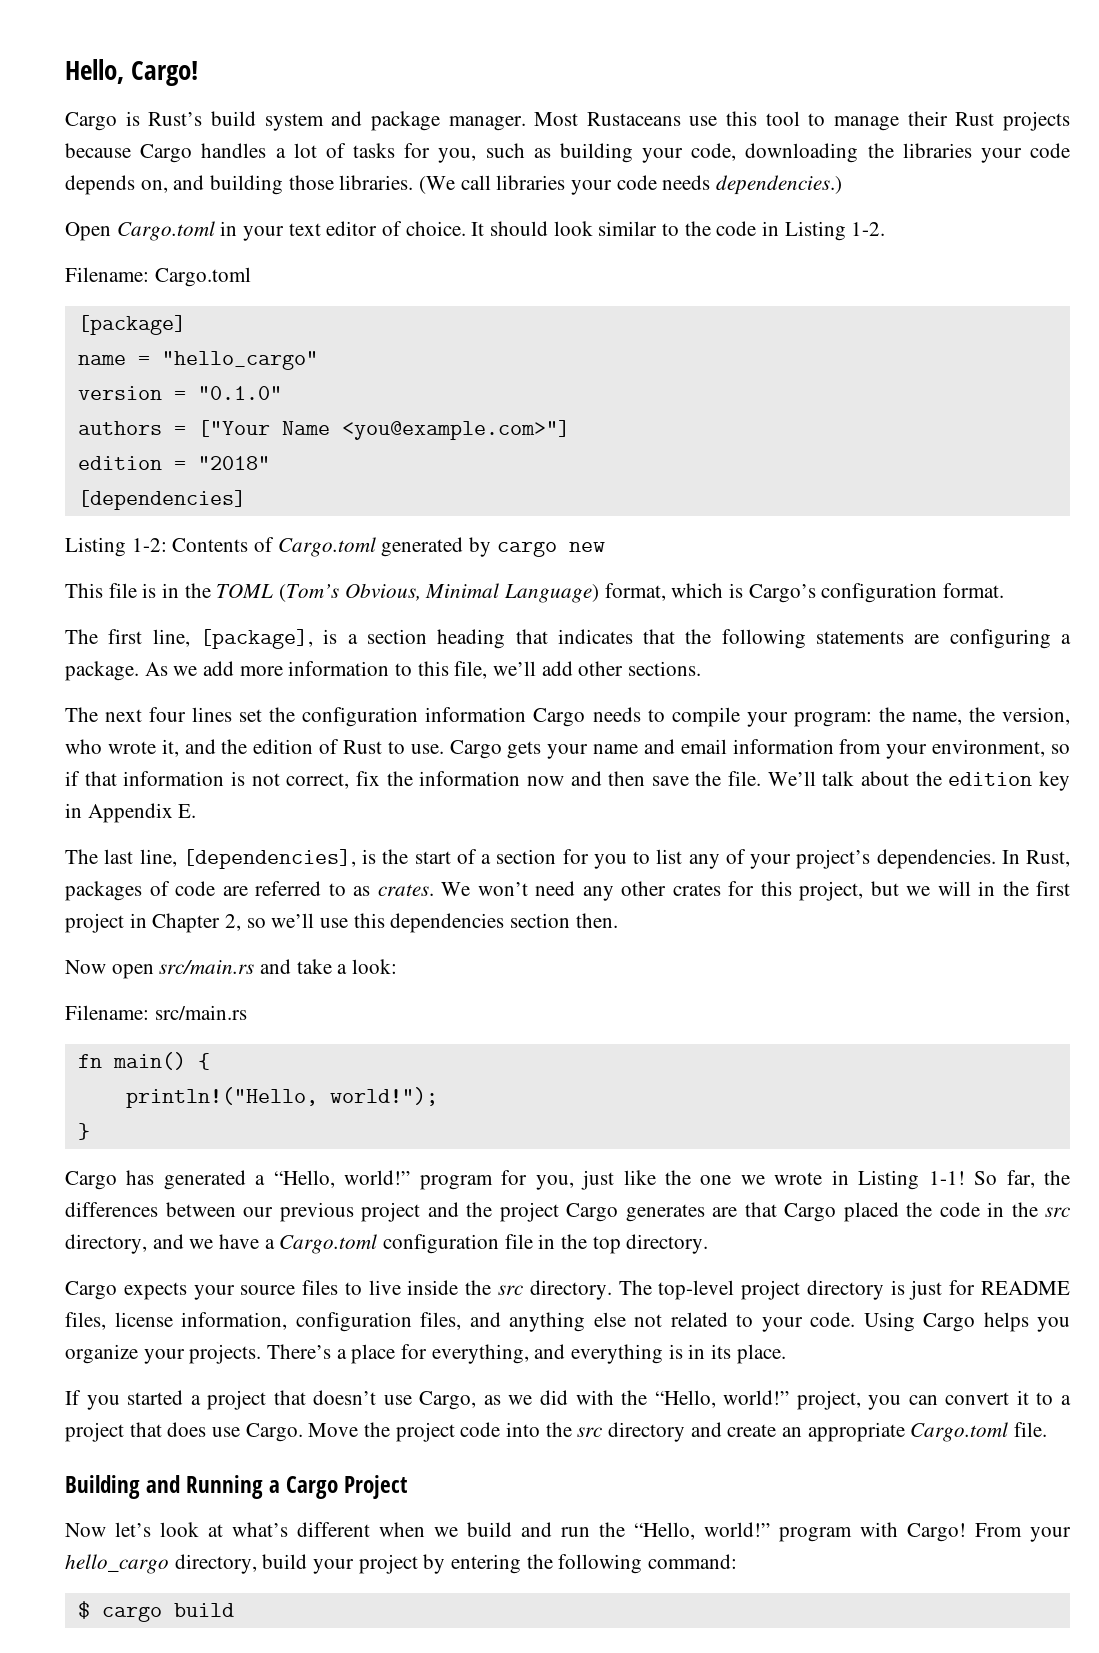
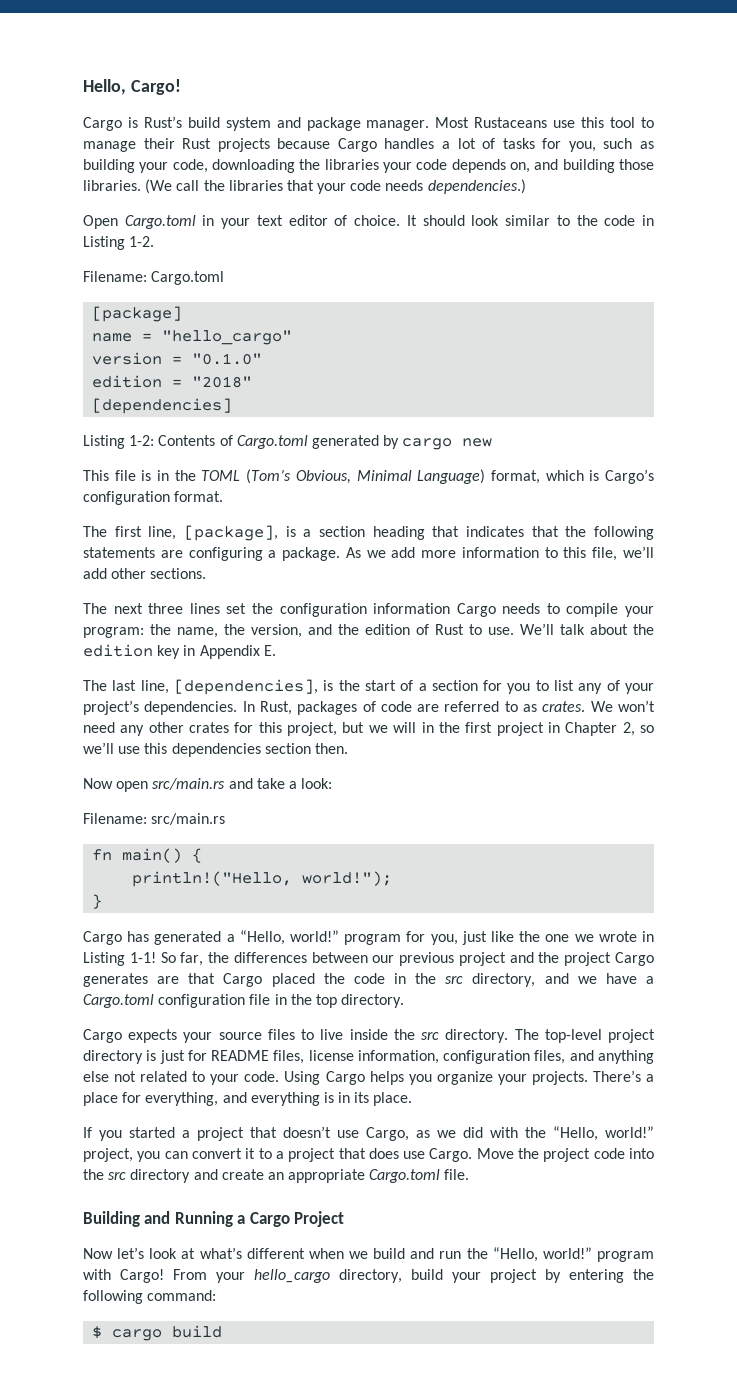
- (We call libraries your code needs dependencies.)
+ (We call the libraries that your code needs dependencies.)
- authors = ["Your Name <you@example.com>"]
- The next four lines set the configuration information Cargo needs to compile your program: the name, the version, who wrote it, and the edition of Rust to use.
+ The next three lines set the configuration information Cargo needs to compile your program: the name, the version, and the edition of Rust to use.
- Cargo gets your name and email information from your environment, so if that information is not correct, fix the information now and then save the file.

